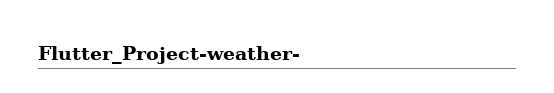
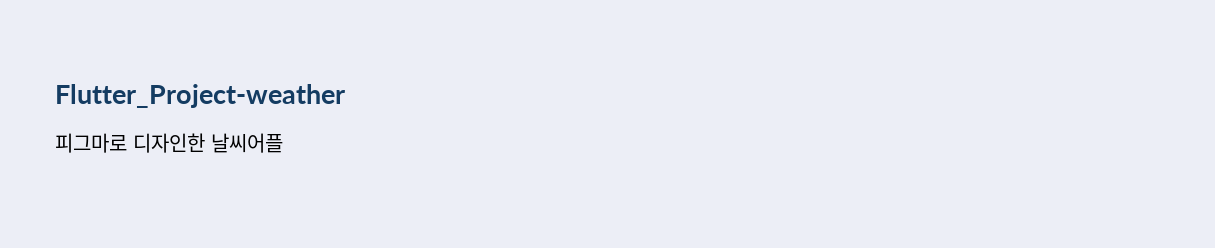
- Flutter_Project-weather-
+ Flutter_Project-weather
+ 피그마로 디자인한 날씨어플

